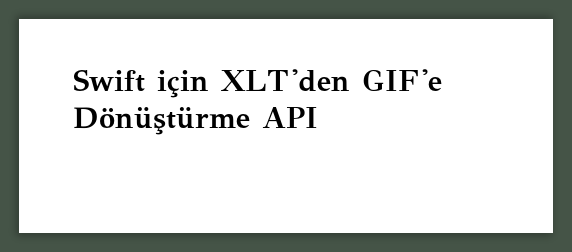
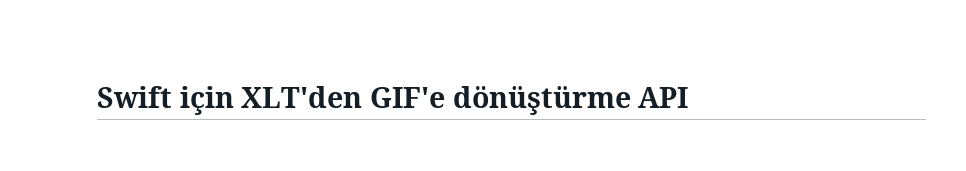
- Swift için XLT'den GIF'e Dönüştürme API
+ Swift için XLT'den GIF'e dönüştürme API

